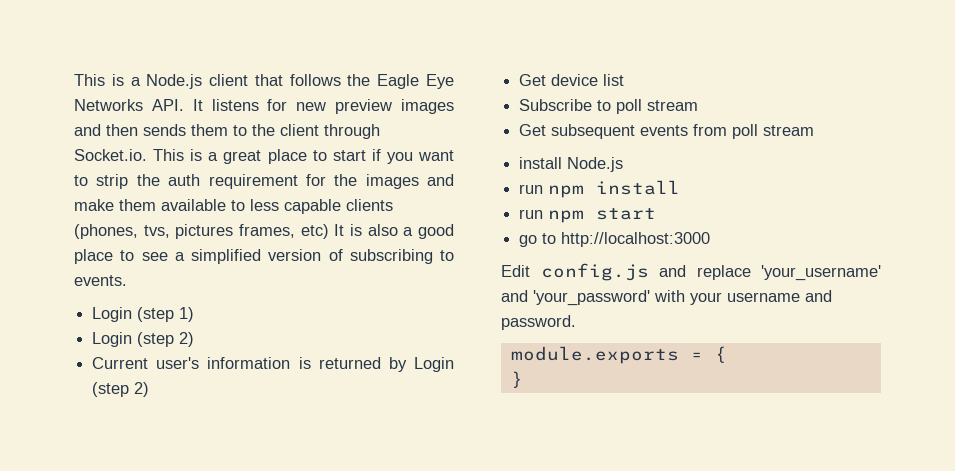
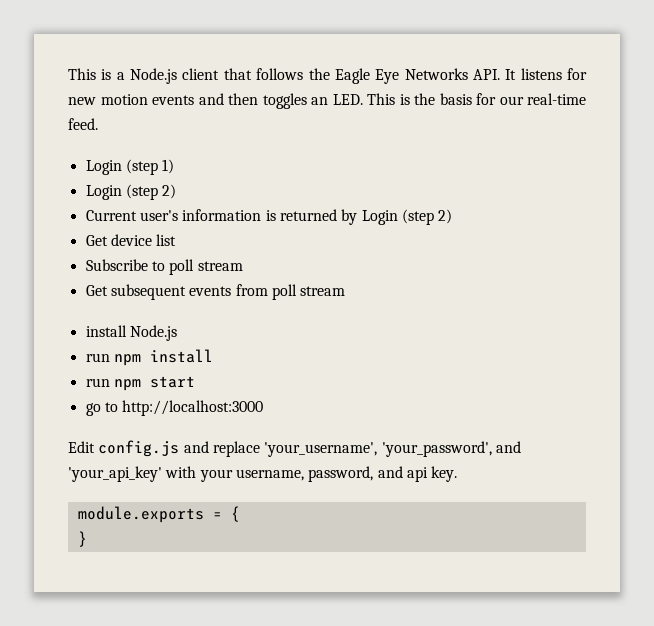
- This is a Node.js client that follows the Eagle Eye Networks API. It listens for new preview images and then sends them to the client through Socket.io. This is a great place to start if you want to strip the auth requirement for the images and make them available to less capable clients (phones, tvs, pictures frames, etc) It is also a good place to see a simplified version of subscribing to events.
+ This is a Node.js client that follows the Eagle Eye Networks API. It listens for new motion events and then toggles an LED. This is the basis for our real-time feed.
- Edit config.js and replace 'your_username' and 'your_password' with your username and password.
+ Edit config.js and replace 'your_username', 'your_password', and 'your_api_key' with your username, password, and api key.

